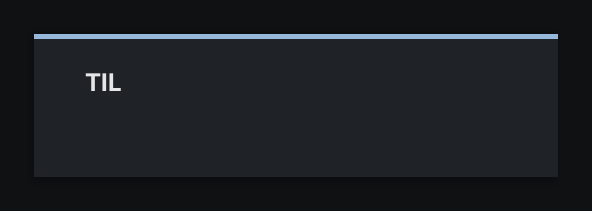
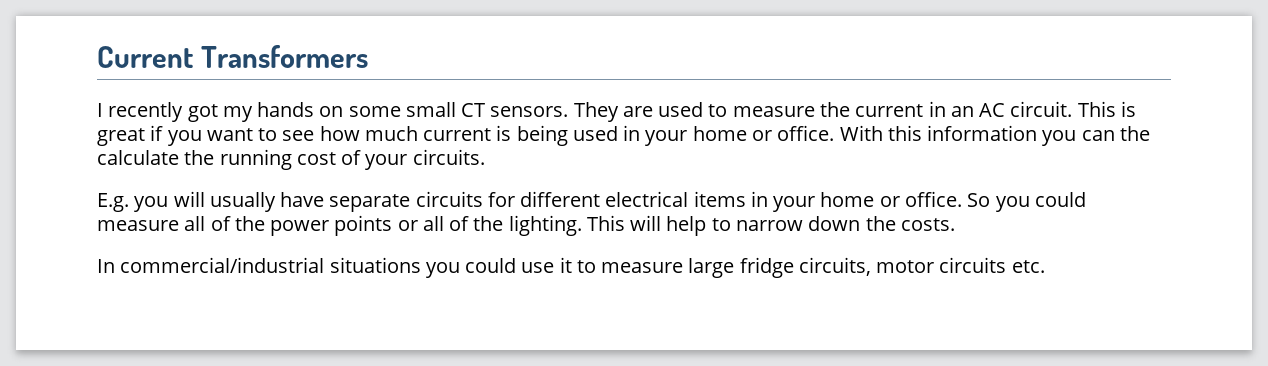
- TIL
+ Current Transformers
+ I recently got my hands on some small CT sensors. They are used to measure the current in an AC circuit. This is great if you want to see how much current is being used in your home or office. With this information you can the calculate the running cost of your circuits.
+ E.g. you will usually have separate circuits for different electrical items in your home or office. So you could measure all of the power points or all of the lighting. This will help to narrow down the costs.
+ In commercial/industrial situations you could use it to measure large fridge circuits, motor circuits etc.

